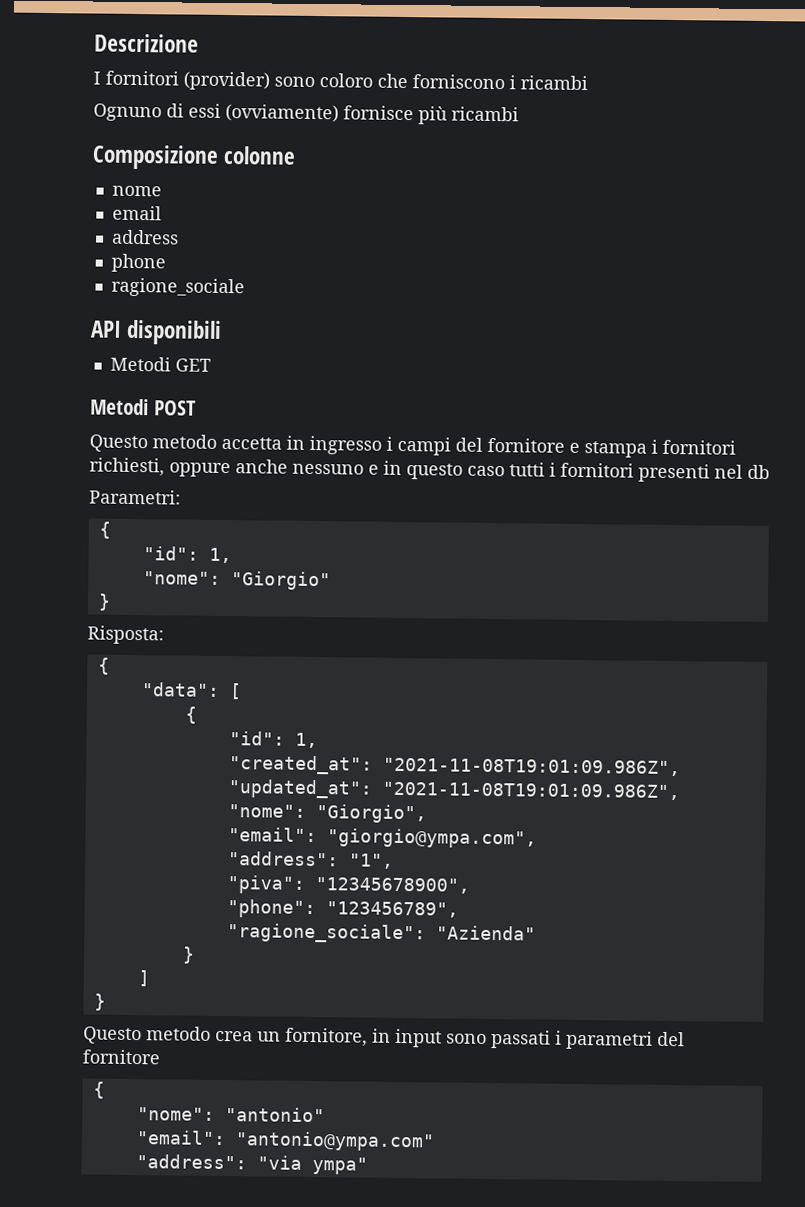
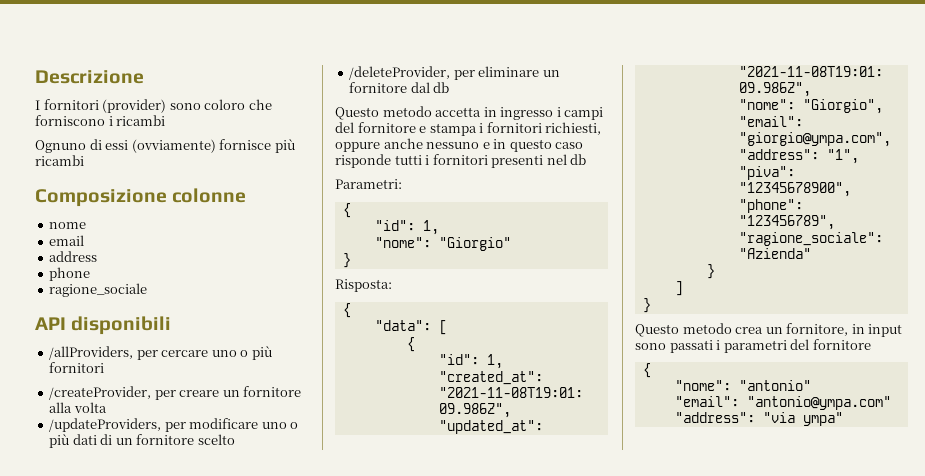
- Metodi GET
- Metodi POST
+ /allProviders, per cercare uno o più fornitori
+ /createProvider, per creare un fornitore alla volta
+ /updateProviders, per modificare uno o più dati di un fornitore scelto
+ /deleteProvider, per eliminare un fornitore dal db
- Questo metodo accetta in ingresso i campi del fornitore e stampa i fornitori richiesti, oppure anche nessuno e in questo caso tutti i fornitori presenti nel db
+ Questo metodo accetta in ingresso i campi del fornitore e stampa i fornitori richiesti, oppure anche nessuno e in questo caso risponde tutti i fornitori presenti nel db

